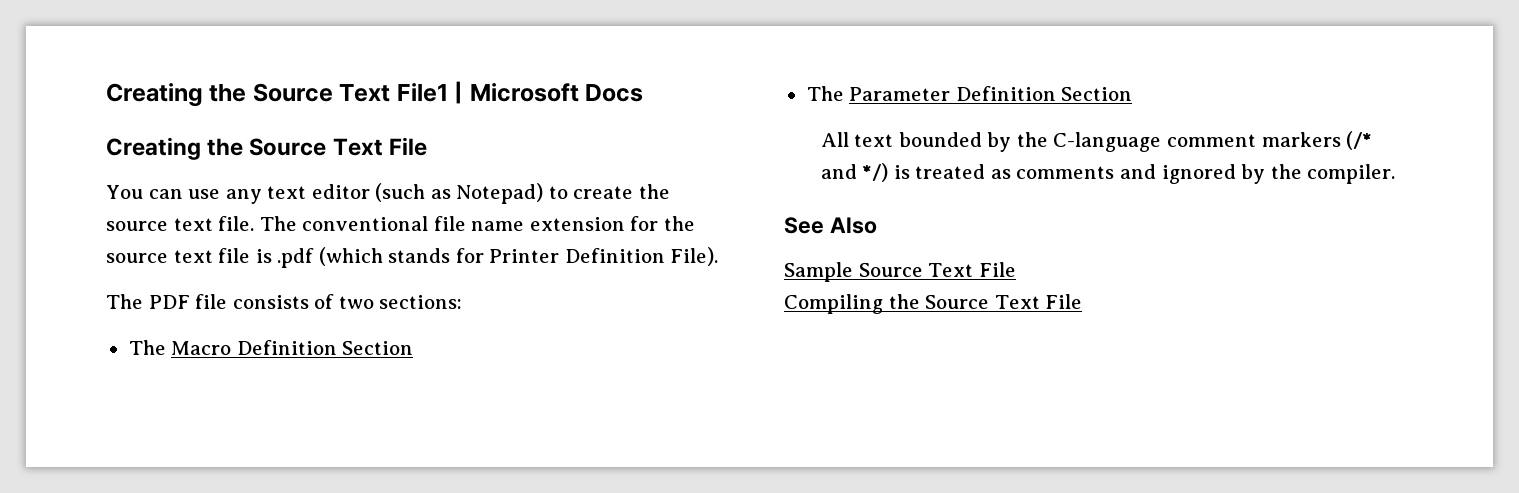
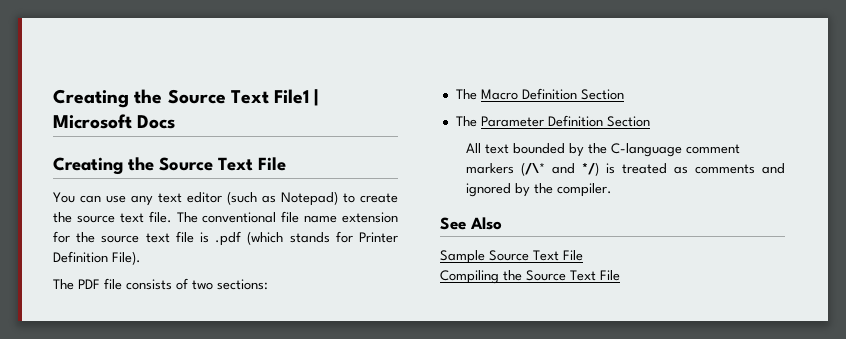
- All text bounded by the C-language comment markers (/* and */) is treated as comments and ignored by the compiler.
+ All text bounded by the C-language comment markers (/\* and */) is treated as comments and ignored by the compiler.

